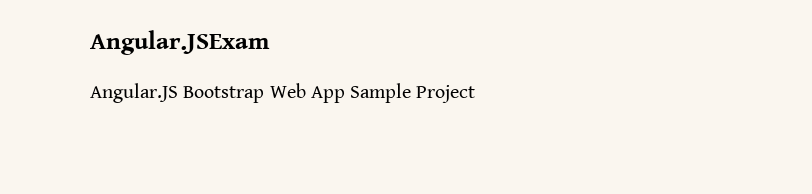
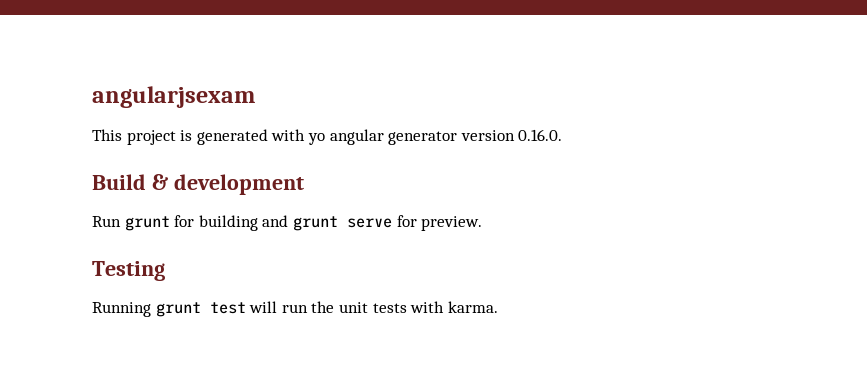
- Angular.JSExam
- Angular.JS Bootstrap Web App Sample Project
+ angularjsexam
+ This project is generated with yo angular generator version 0.16.0.
+ Build & development
+ Run grunt for building and grunt serve for preview.
+ Testing
+ Running grunt test will run the unit tests with karma.

